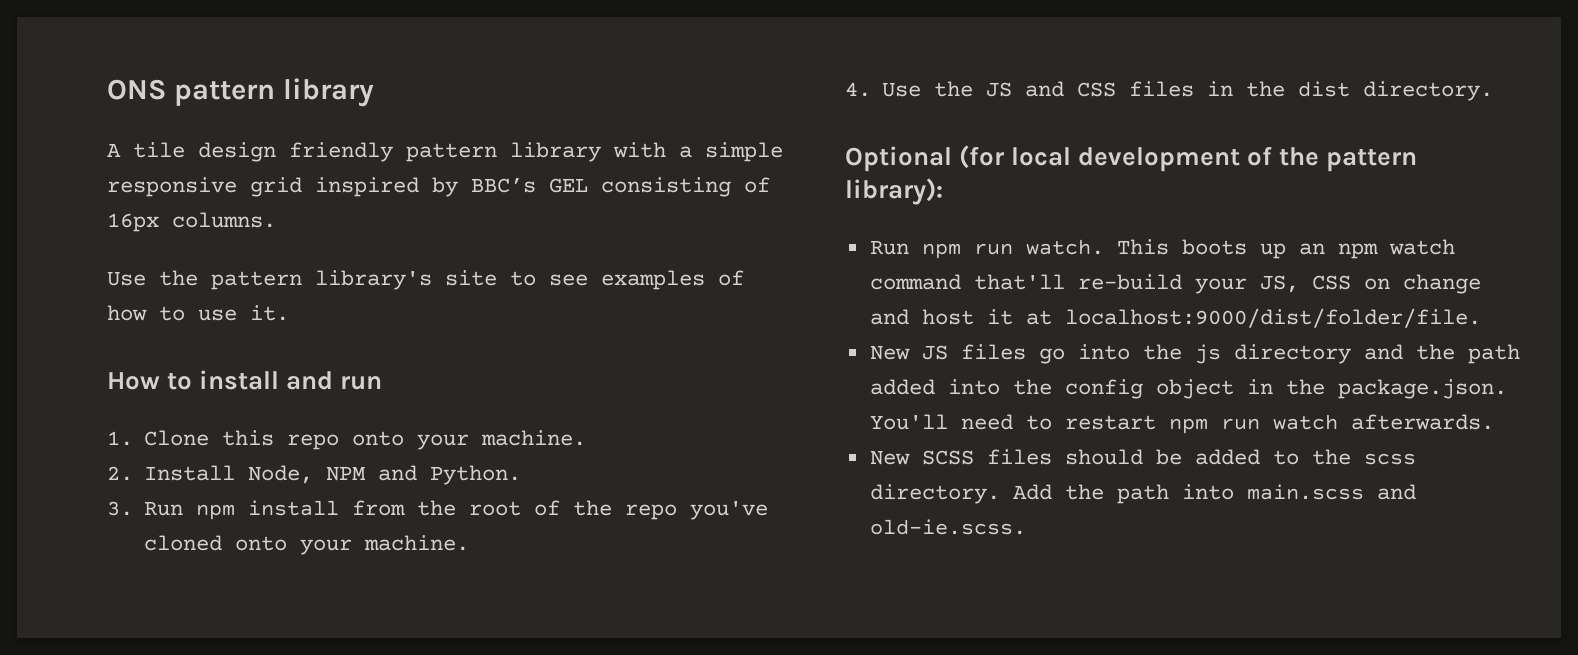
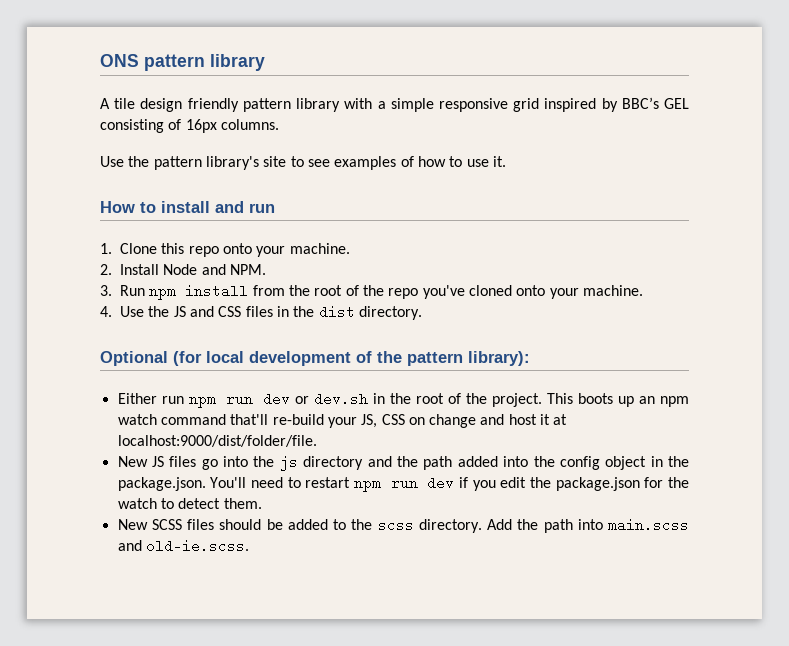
- 2. Install Node, NPM and Python.
+ 2. Install Node and NPM.
- Run npm run watch.
+ Either run npm run dev or dev.sh in the root of the project.
- New JS files go into the js directory and the path added into the config object in the package.json. You'll need to restart npm run watch afterwards.
+ New JS files go into the js directory and the path added into the config object in the package.json. You'll need to restart npm run dev if you edit the package.json for the watch to detect them.

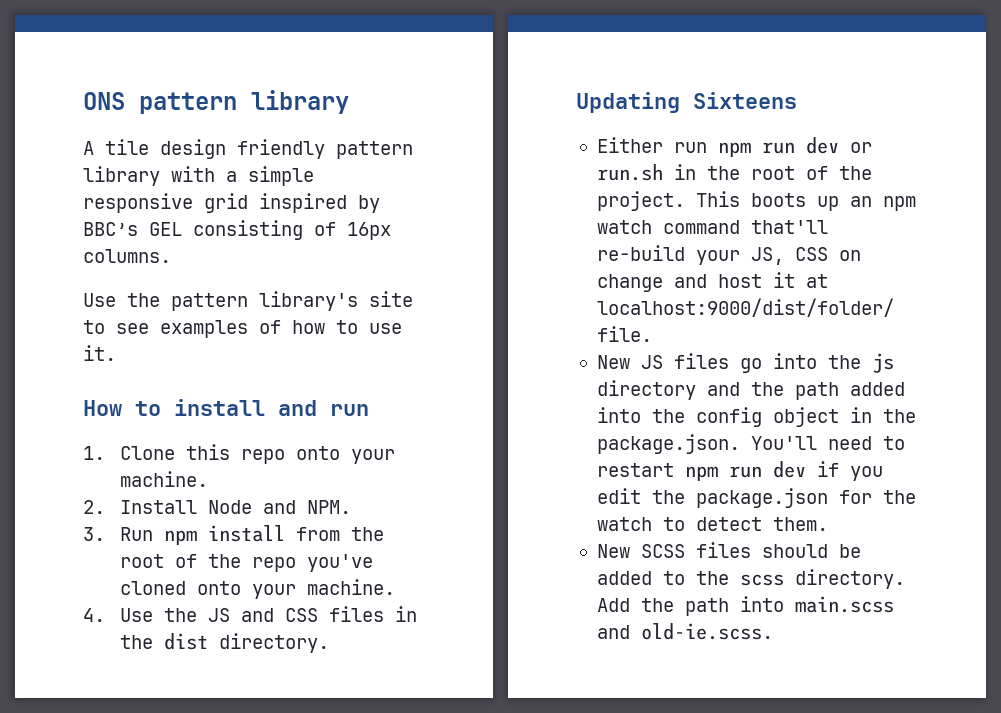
- Optional (for local development of the pattern library):
+ Updating Sixteens
- Either run npm run dev or dev.sh in the root of the project.
+ Either run npm run dev or run.sh in the root of the project.

